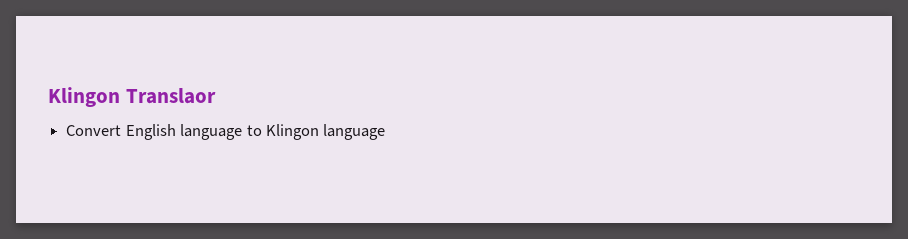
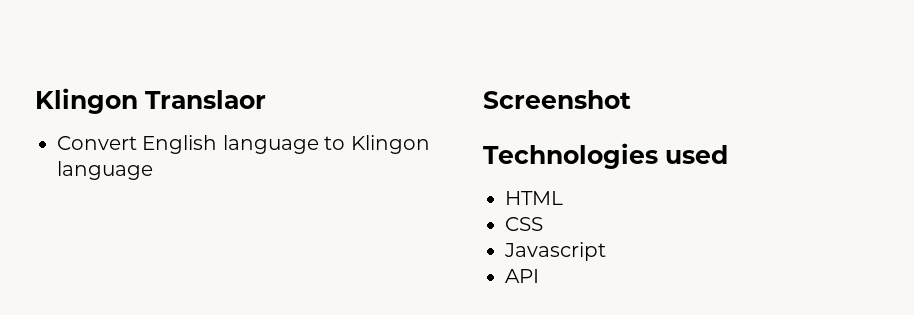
+ Screenshot
+ Technologies used
+ HTML
+ CSS
+ Javascript
+ API

